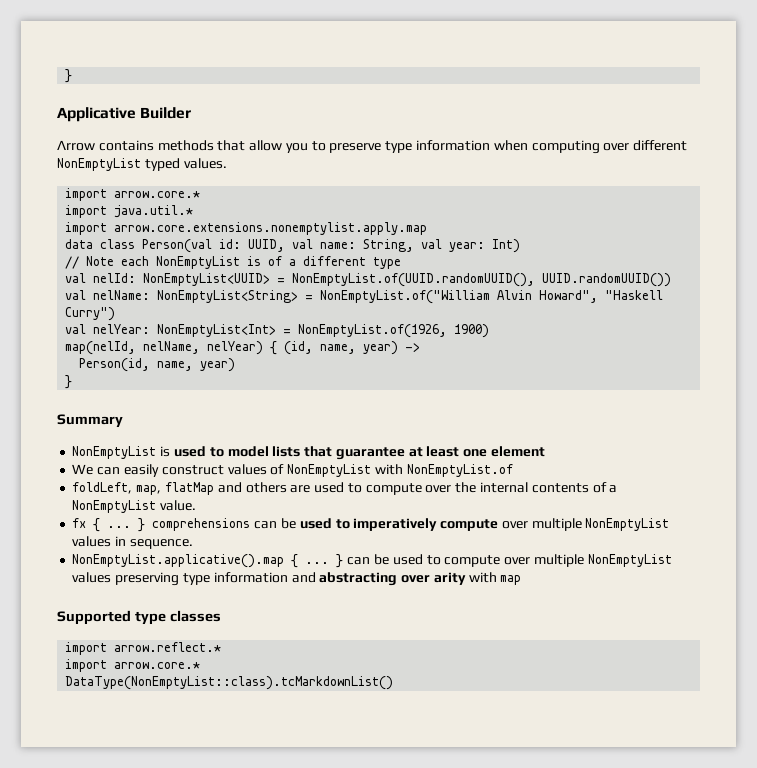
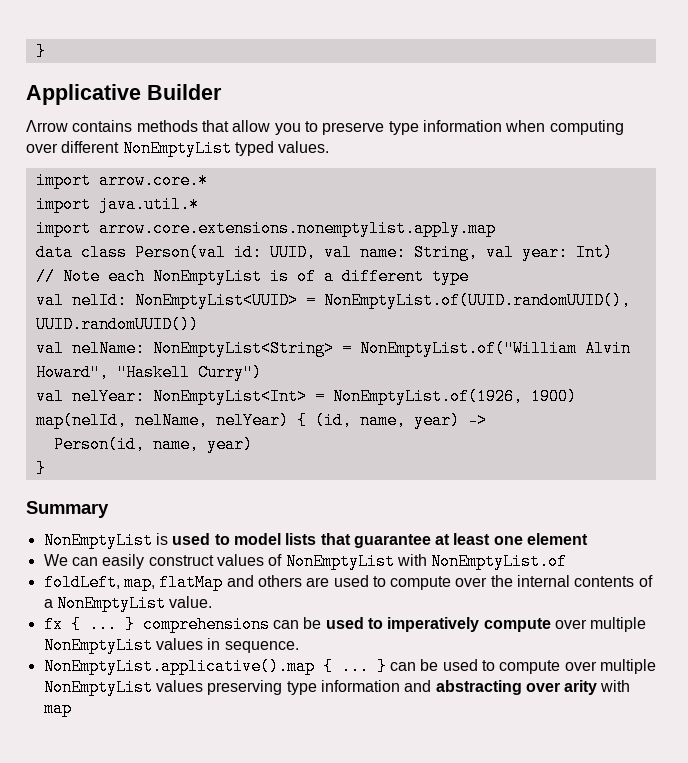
- Supported type classes
- import arrow.reflect.*
- import arrow.core.*
- DataType(NonEmptyList::class).tcMarkdownList()

